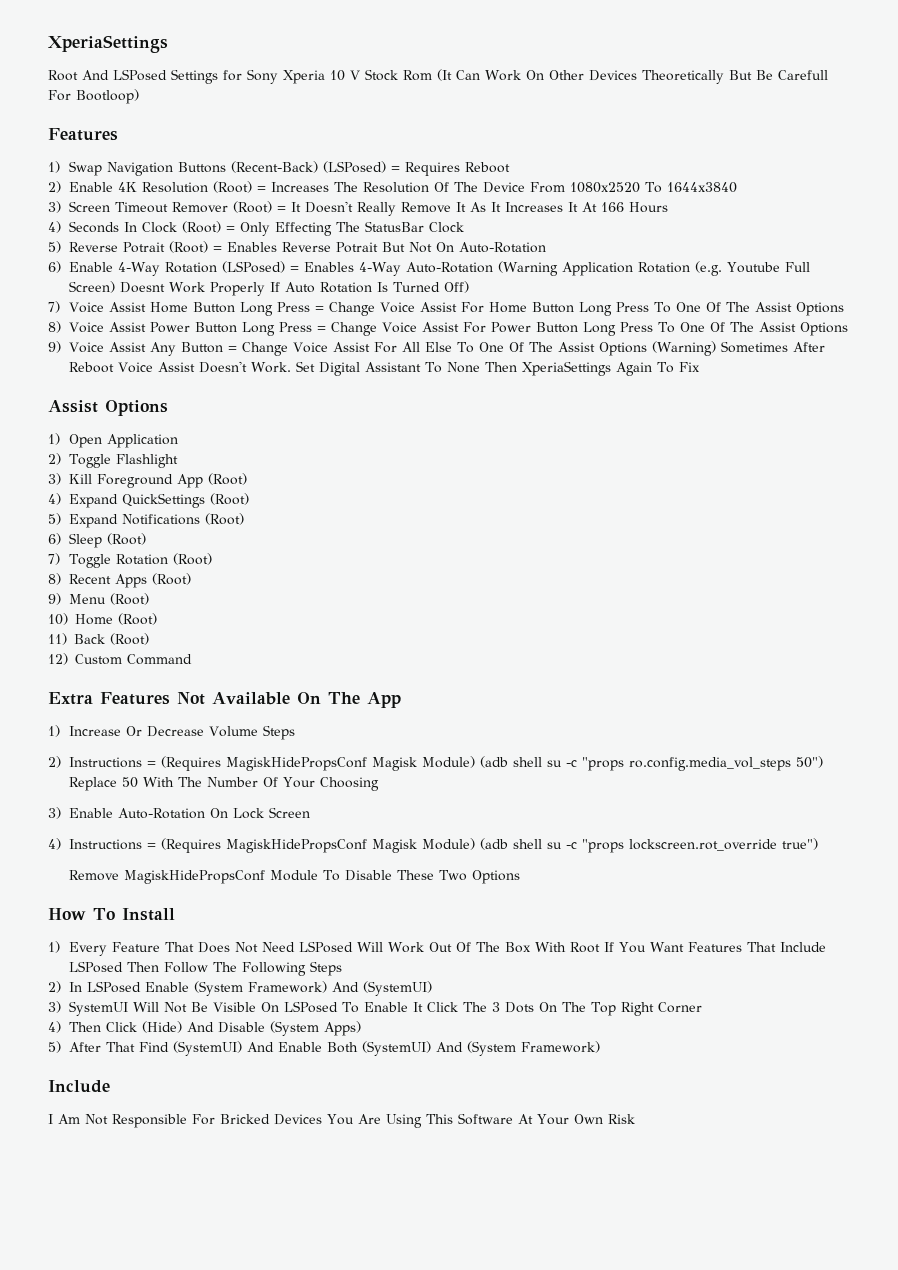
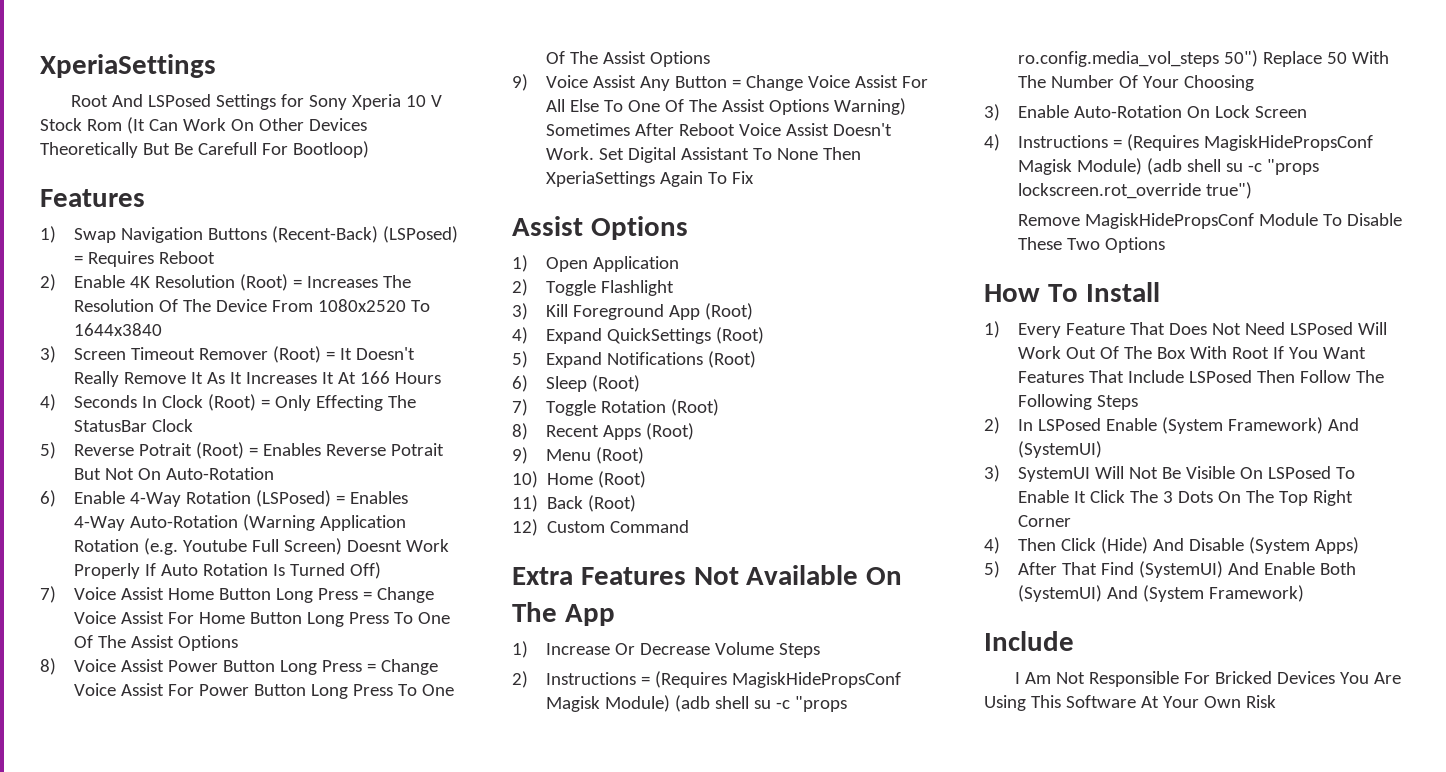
- 9) Voice Assist Any Button = Change Voice Assist For All Else To One Of The Assist Options (Warning) Sometimes After Reboot Voice Assist Doesn't Work.
+ 9) Voice Assist Any Button = Change Voice Assist For All Else To One Of The Assist Options Warning) Sometimes After Reboot Voice Assist Doesn't Work.

